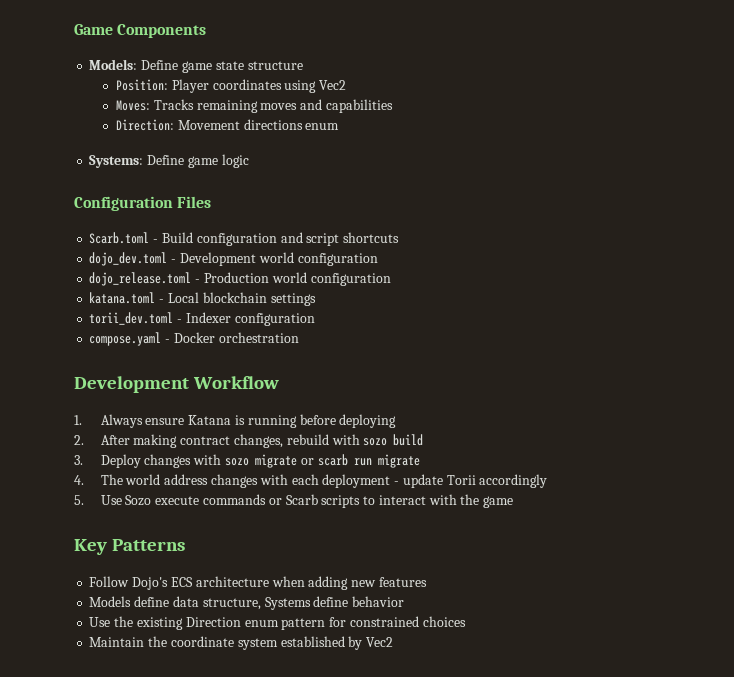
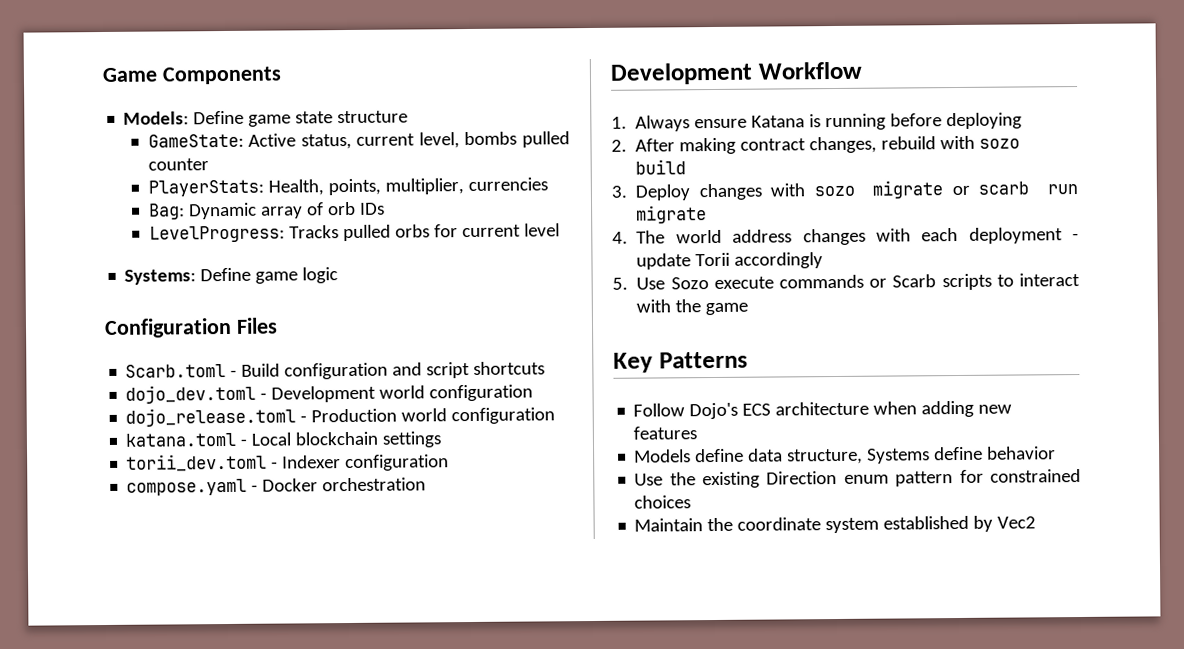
- Position: Player coordinates using Vec2
- Moves: Tracks remaining moves and capabilities
- Direction: Movement directions enum
+ GameState: Active status, current level, bombs pulled counter
+ PlayerStats: Health, points, multiplier, currencies
+ Bag: Dynamic array of orb IDs
+ LevelProgress: Tracks pulled orbs for current level

